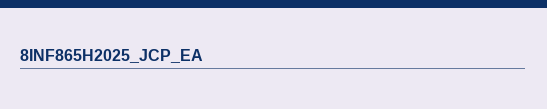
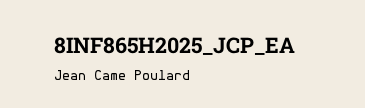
+ Jean Came Poulard

